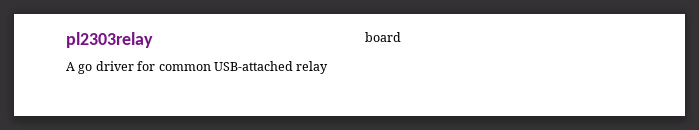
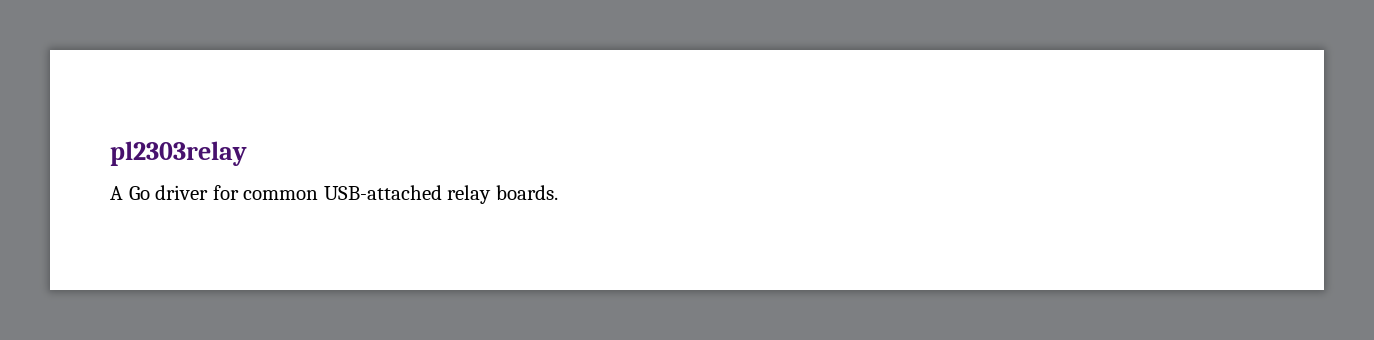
- A go driver for common USB-attached relay board
+ A Go driver for common USB-attached relay boards.

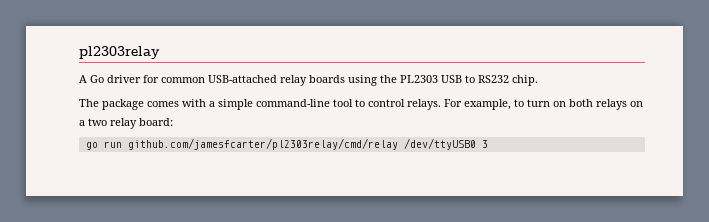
- A Go driver for common USB-attached relay boards.
+ A Go driver for common USB-attached relay boards using the PL2303 USB to RS232 chip.
+ The package comes with a simple command-line tool to control relays. For example, to turn on both relays on a two relay board:
+ go run github.com/jamesfcarter/pl2303relay/cmd/relay /dev/ttyUSB0 3

